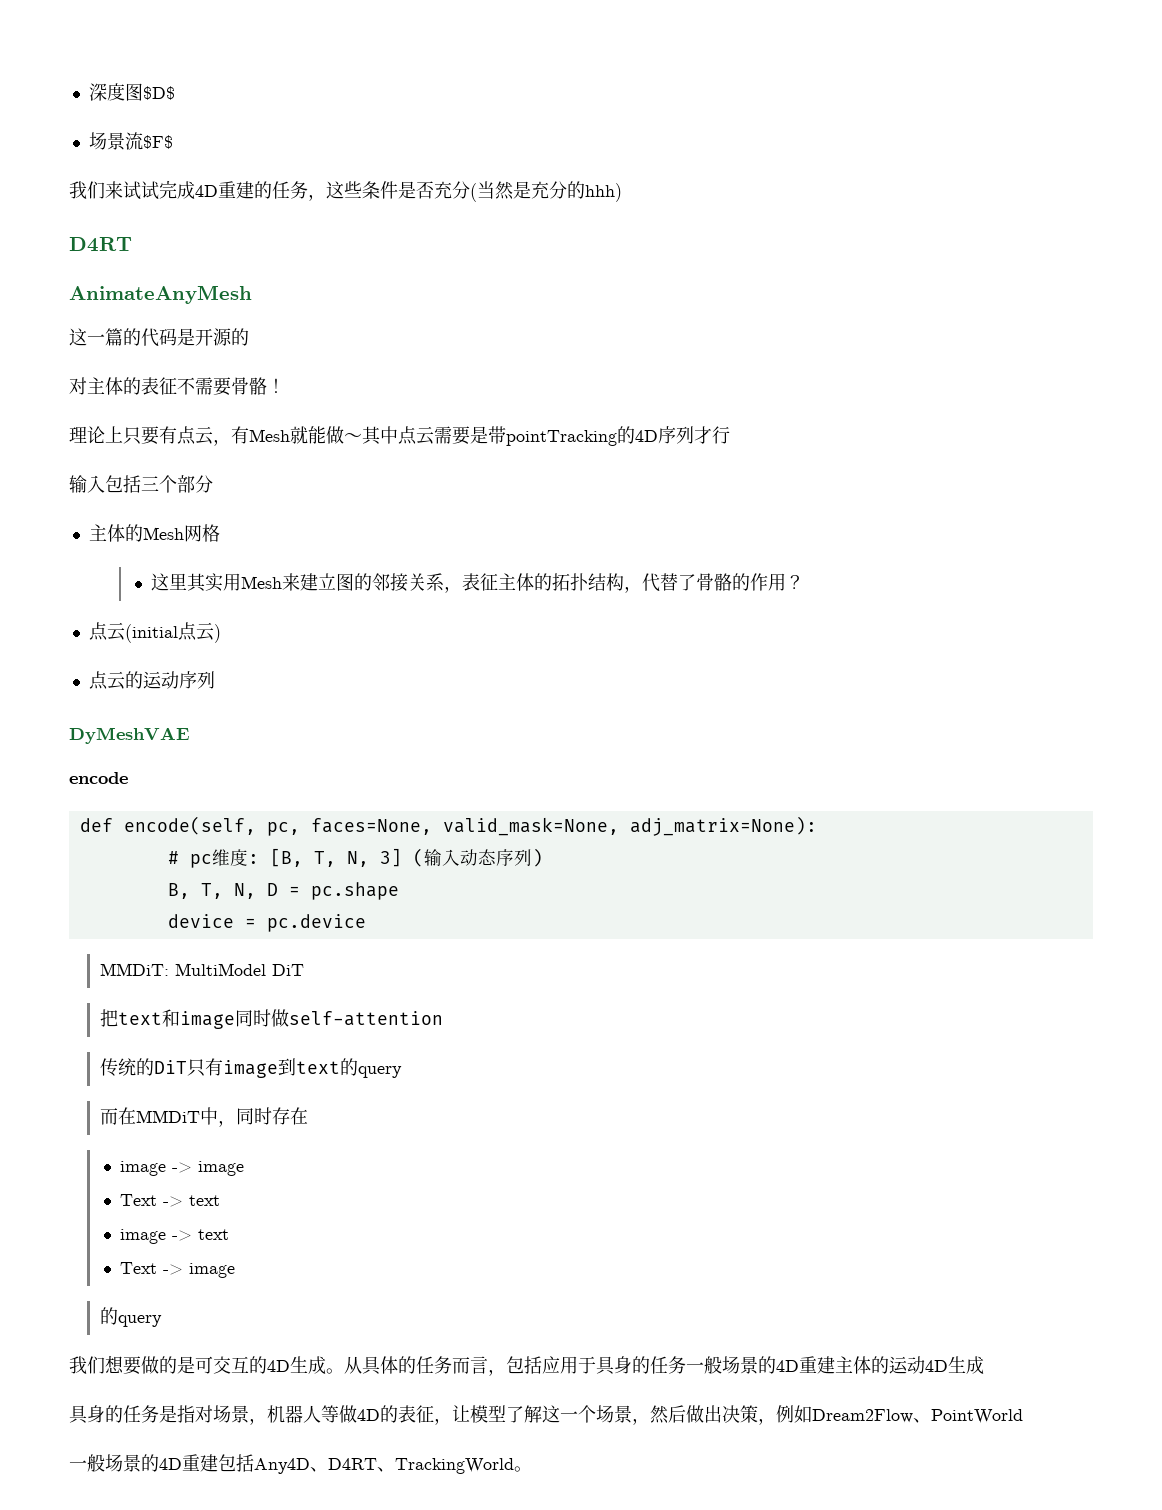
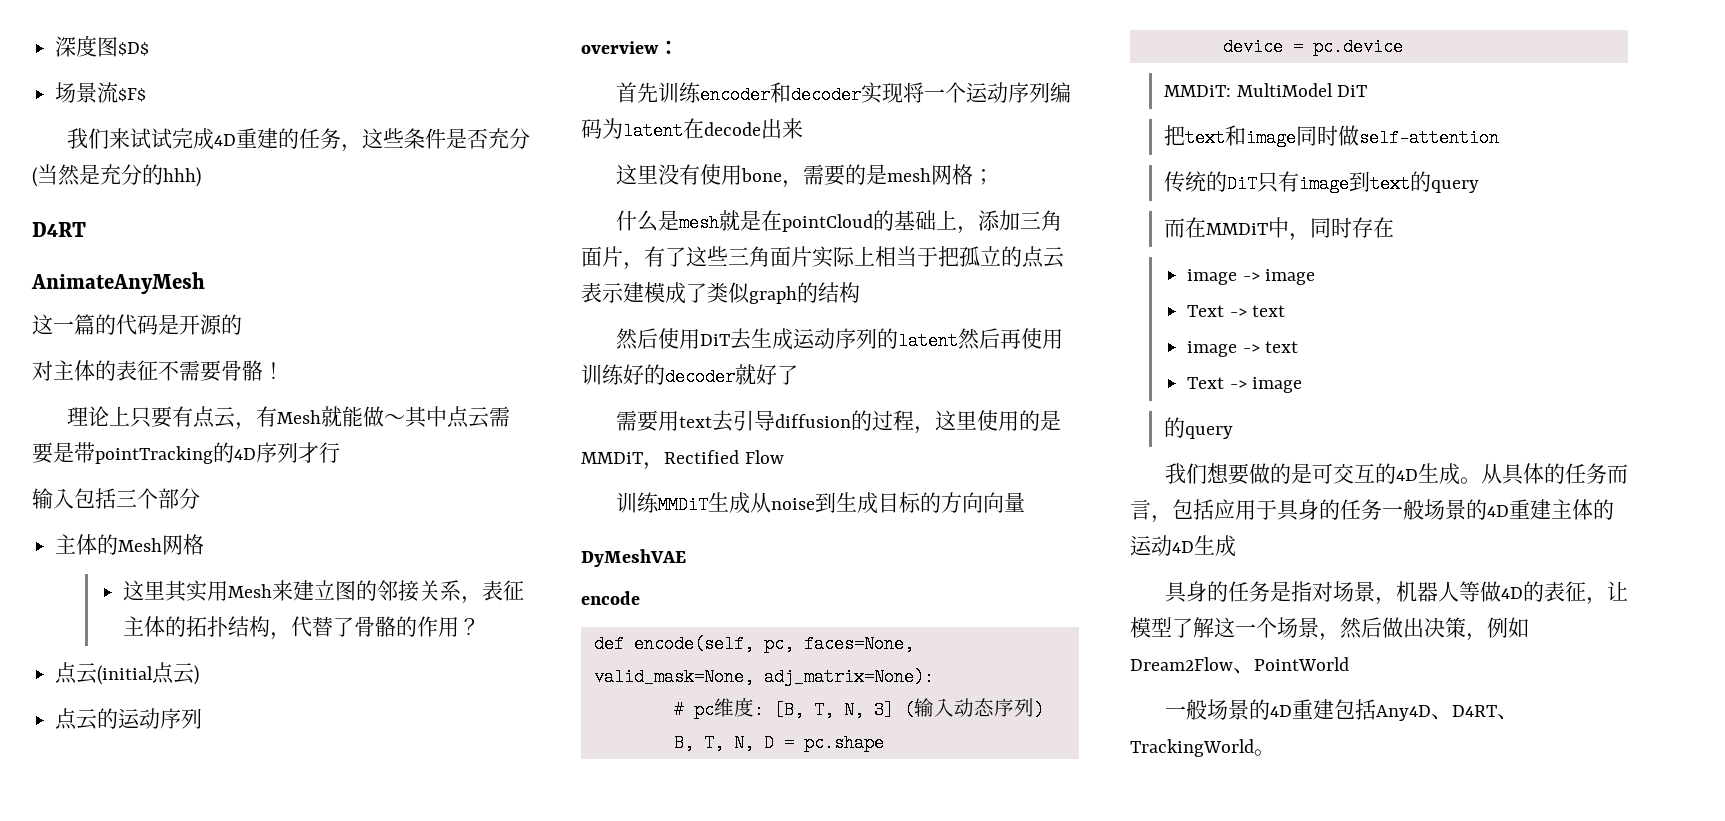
+ overview：
+ 首先训练encoder和decoder实现将一个运动序列编码为latent在decode出来
+ 这里没有使用bone，需要的是mesh网格；
+ 什么是mesh就是在pointCloud的基础上，添加三角面片，有了这些三角面片实际上相当于把孤立的点云表示建模成了类似graph的结构
+ 然后使用DiT去生成运动序列的latent然后再使用训练好的decoder就好了
+ 需要用text去引导diffusion的过程，这里使用的是MMDiT，Rectified Flow
+ 训练MMDiT生成从noise到生成目标的方向向量

